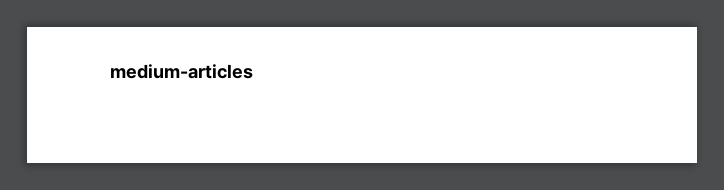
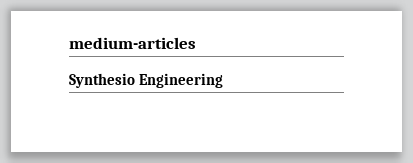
+ Synthesio Engineering

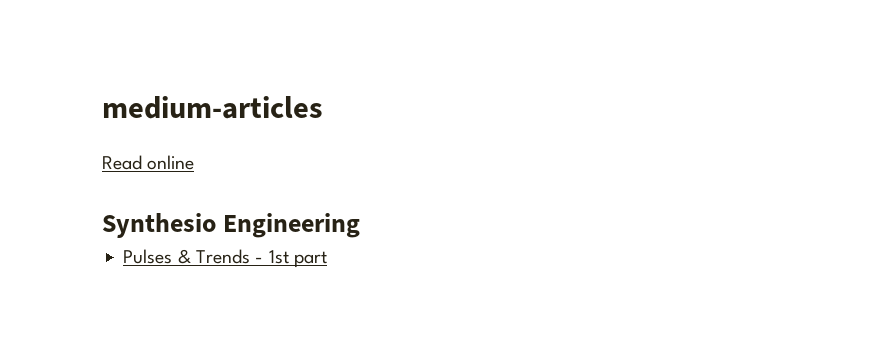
+ Read online
+ Pulses & Trends - 1st part

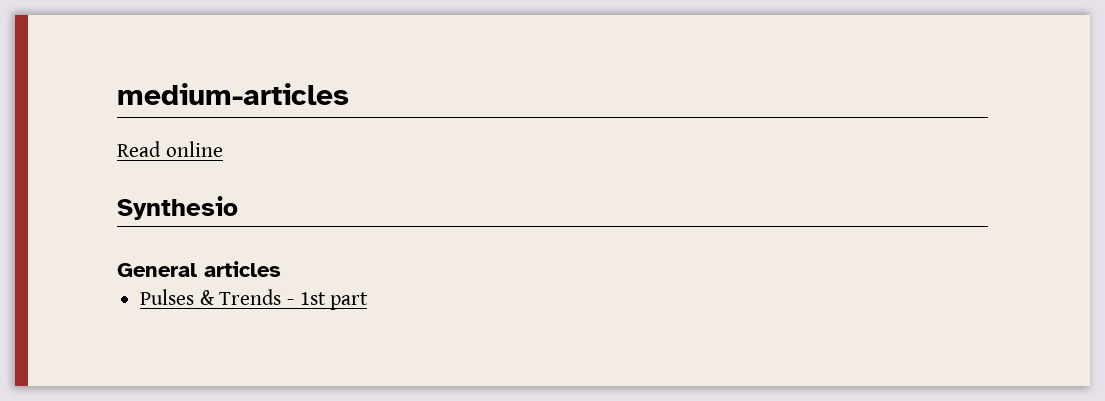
- Synthesio Engineering
+ Synthesio
+ General articles

